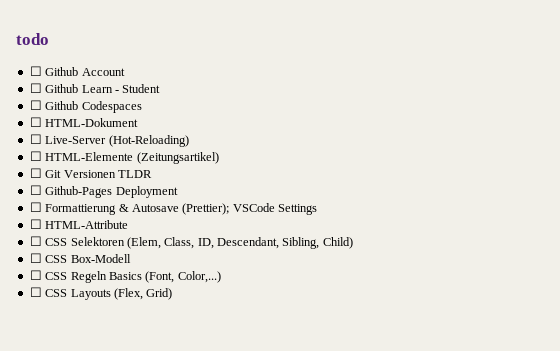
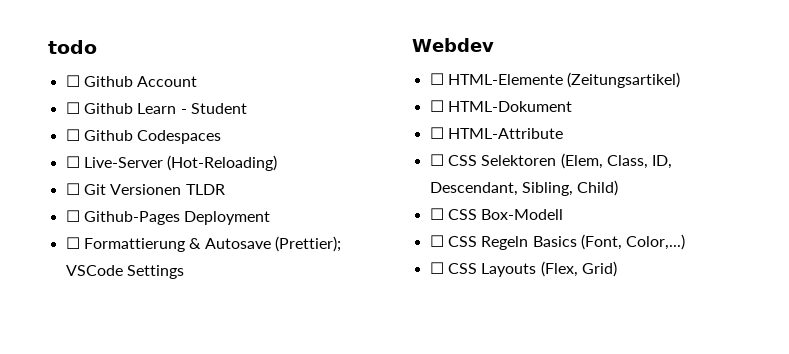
- ☐ HTML-Dokument
- ☐ HTML-Elemente (Zeitungsartikel)
+ Webdev
+ ☐ HTML-Elemente (Zeitungsartikel)
+ ☐ HTML-Dokument

